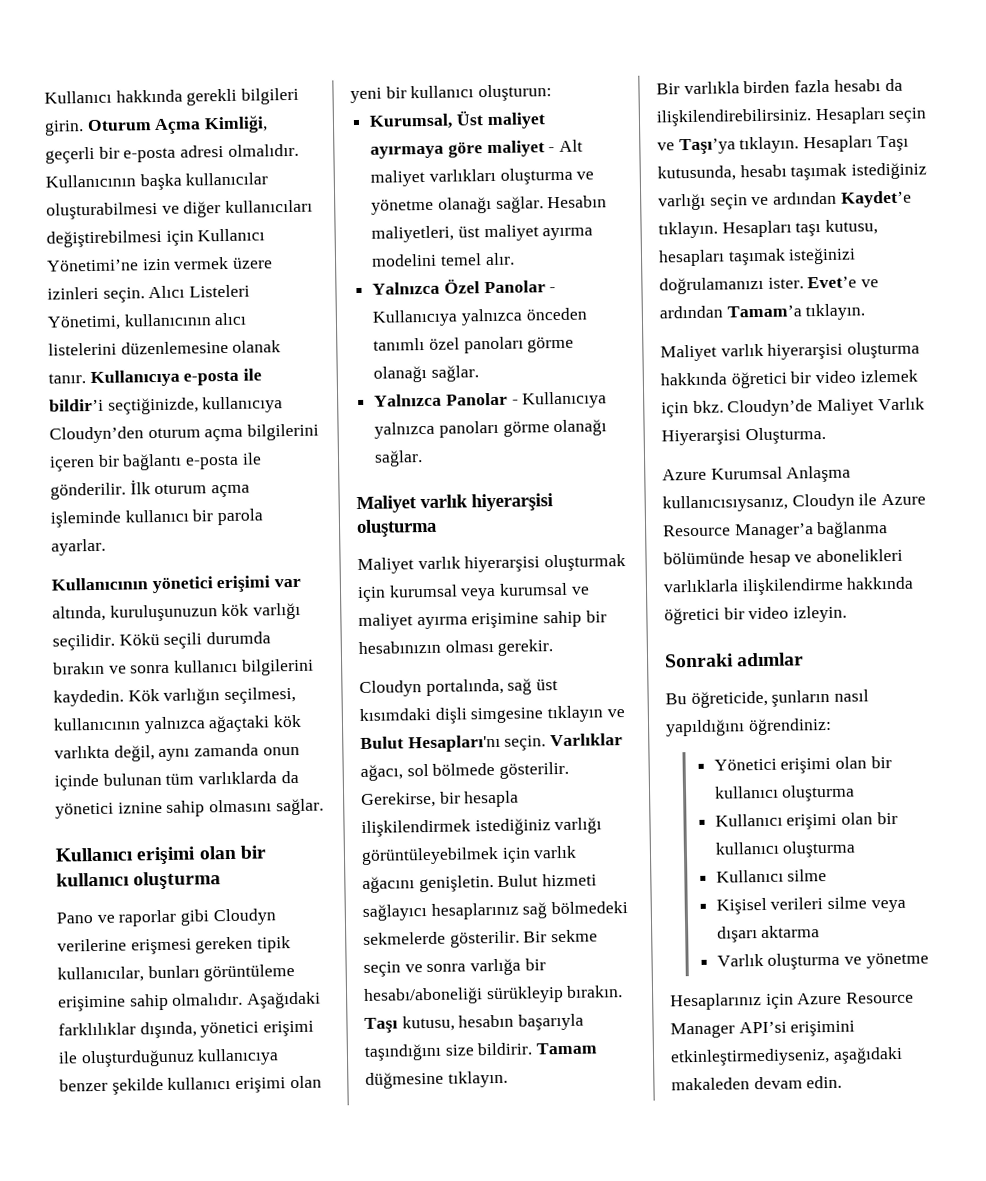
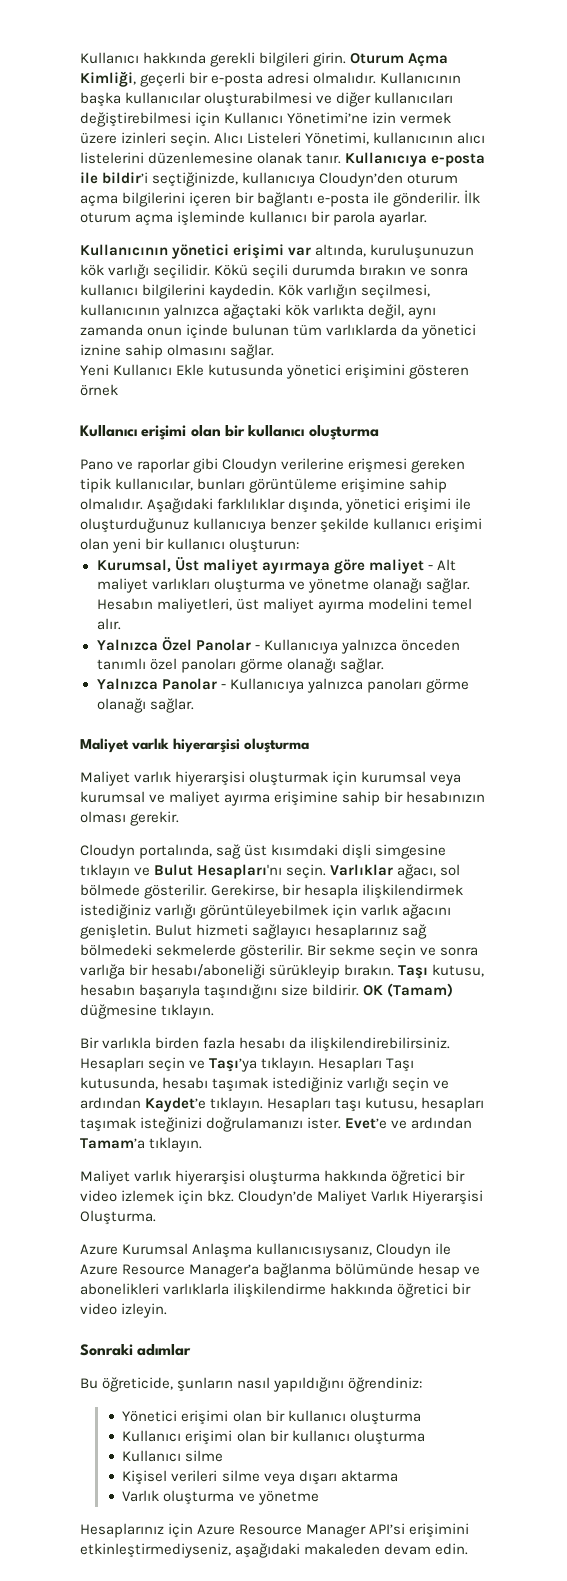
+ Yeni Kullanıcı Ekle kutusunda yönetici erişimini gösteren örnek
- Tamam düğmesine tıklayın.
+ OK (Tamam) düğmesine tıklayın.

